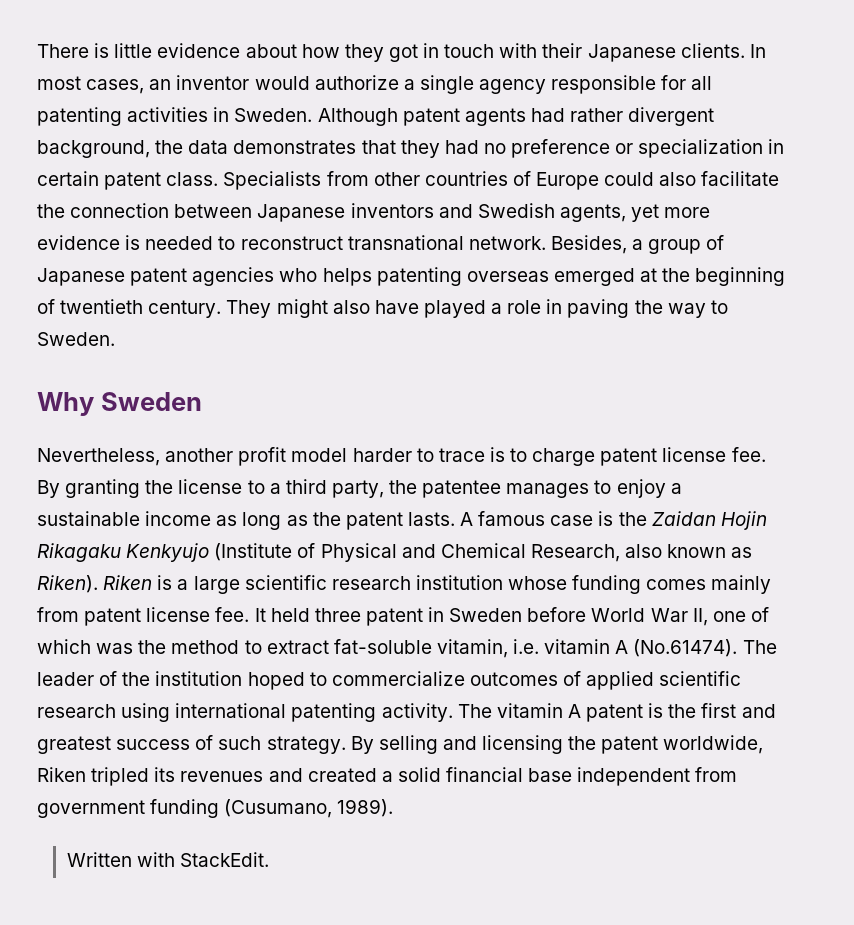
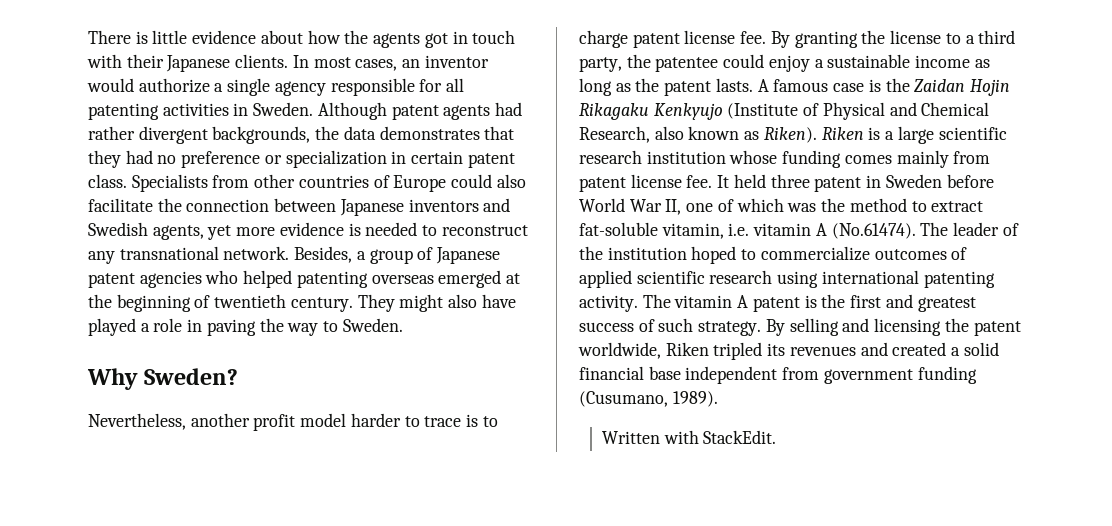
- There is little evidence about how they got in touch with their Japanese clients.
+ There is little evidence about how the agents got in touch with their Japanese clients.
- Although patent agents had rather divergent background, the data demonstrates that they had no preference or specialization in certain patent class.
+ Although patent agents had rather divergent backgrounds, the data demonstrates that they had no preference or specialization in certain patent class.
- Specialists from other countries of Europe could also facilitate the connection between Japanese inventors and Swedish agents, yet more evidence is needed to reconstruct transnational network.
+ Specialists from other countries of Europe could also facilitate the connection between Japanese inventors and Swedish agents, yet more evidence is needed to reconstruct any transnational network.
- Besides, a group of Japanese patent agencies who helps patenting overseas emerged at the beginning of twentieth century.
+ Besides, a group of Japanese patent agencies who helped patenting overseas emerged at the beginning of twentieth century.
- Why Sweden
+ Why Sweden?
- By granting the license to a third party, the patentee manages to enjoy a sustainable income as long as the patent lasts.
+ By granting the license to a third party, the patentee could enjoy a sustainable income as long as the patent lasts.

